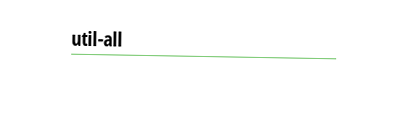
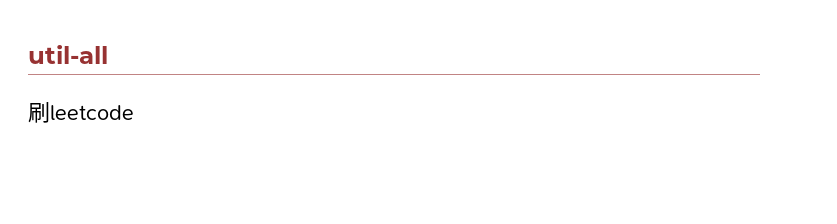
+ 刷leetcode

